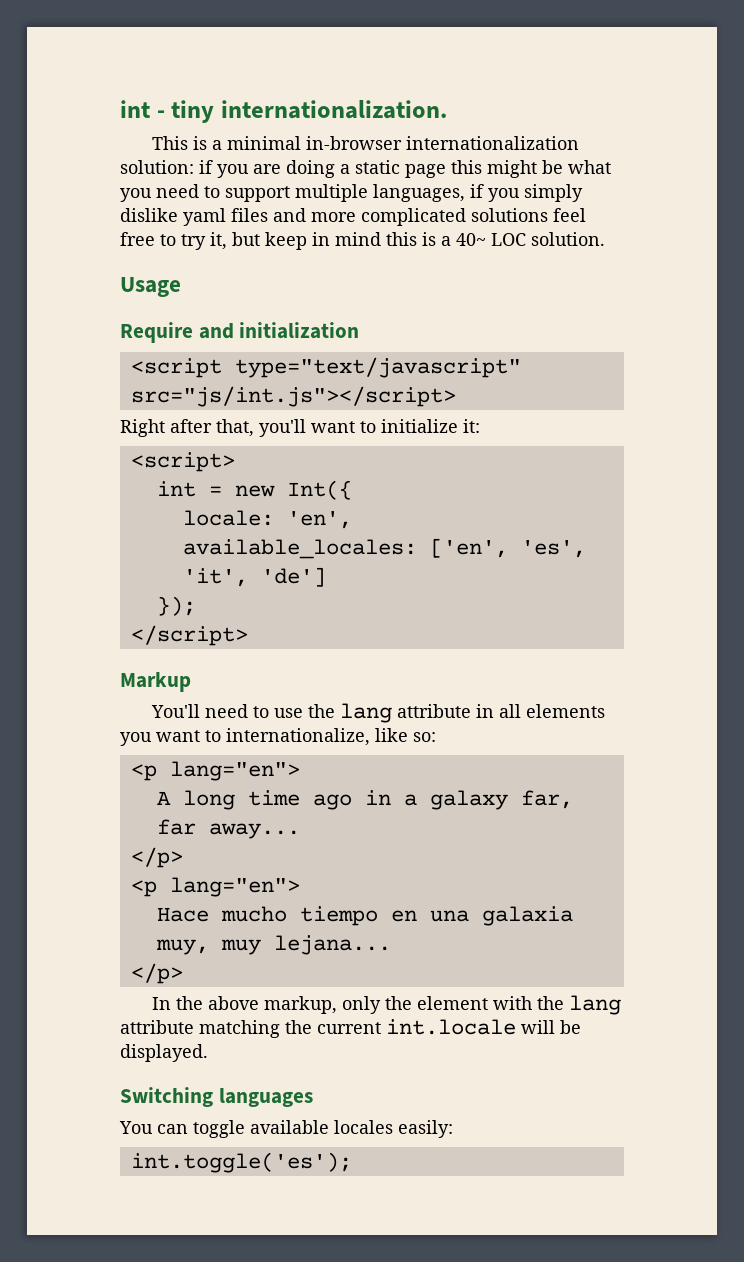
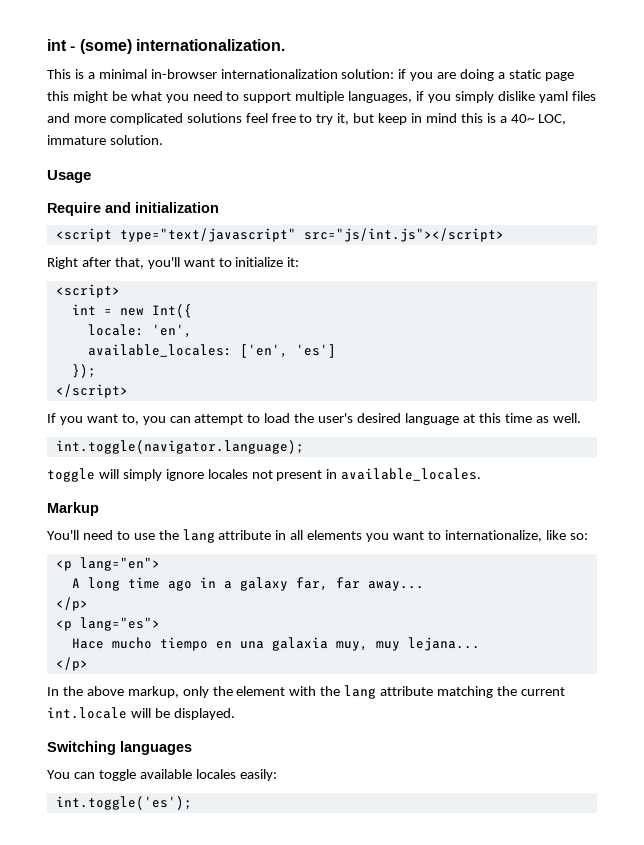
- int - tiny internationalization.
+ int - (some) internationalization.
- This is a minimal in-browser internationalization solution: if you are doing a static page this might be what you need to support multiple languages, if you simply dislike yaml files and more complicated solutions feel free to try it, but keep in mind this is a 40~ LOC solution.
+ This is a minimal in-browser internationalization solution: if you are doing a static page this might be what you need to support multiple languages, if you simply dislike yaml files and more complicated solutions feel free to try it, but keep in mind this is a 40~ LOC, immature solution.
- available_locales: ['en', 'es', 'it', 'de']
+ available_locales: ['en', 'es']
+ If you want to, you can attempt to load the user's desired language at this time as well.
+ int.toggle(navigator.language);
+ toggle will simply ignore locales not present in available_locales.
  A long time ago in a galaxy far, far away...
  </p>
- <p lang="en">
+ <p lang="es">

